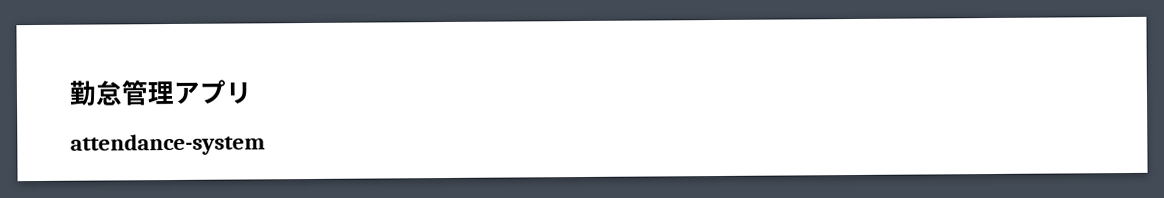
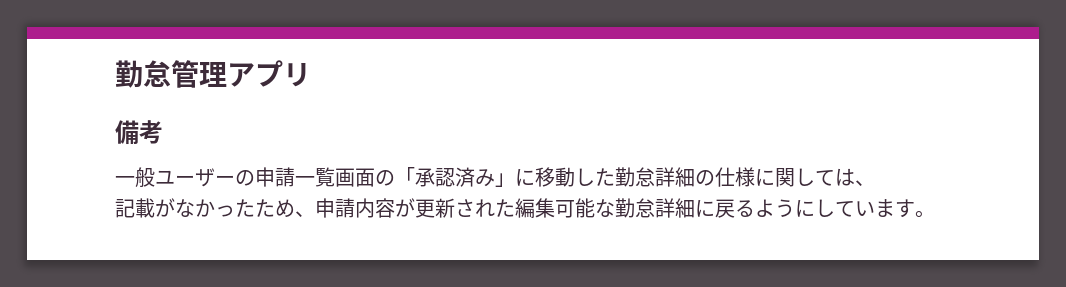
- attendance-system
+ 備考
+ 一般ユーザーの申請一覧画面の「承認済み」に移動した勤怠詳細の仕様に関しては、
+ 記載がなかったため、申請内容が更新された編集可能な勤怠詳細に戻るようにしています。

